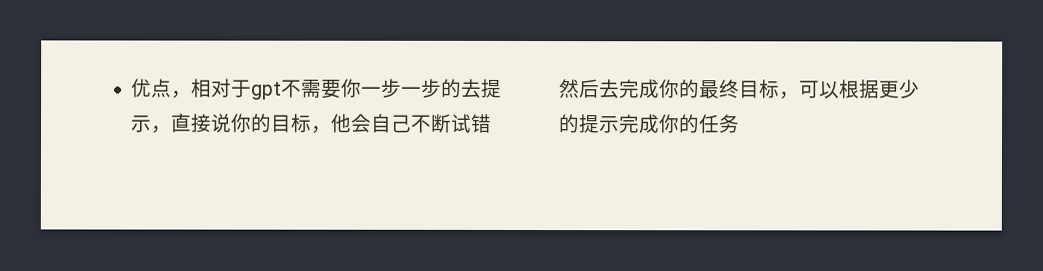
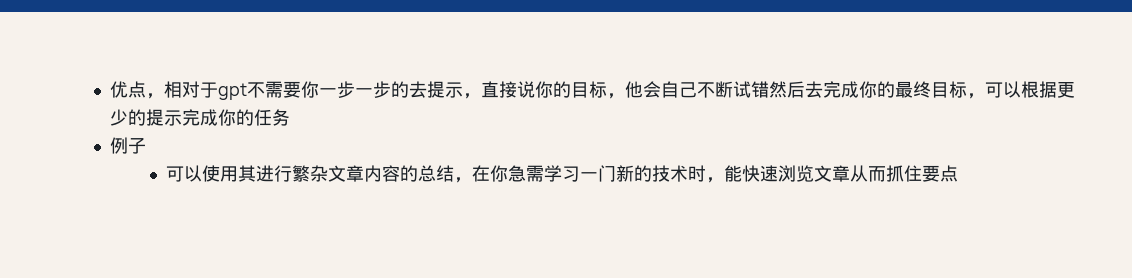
+ 例子
+ 可以使用其进行繁杂文章内容的总结，在你急需学习一门新的技术时，能快速浏览文章从而抓住要点

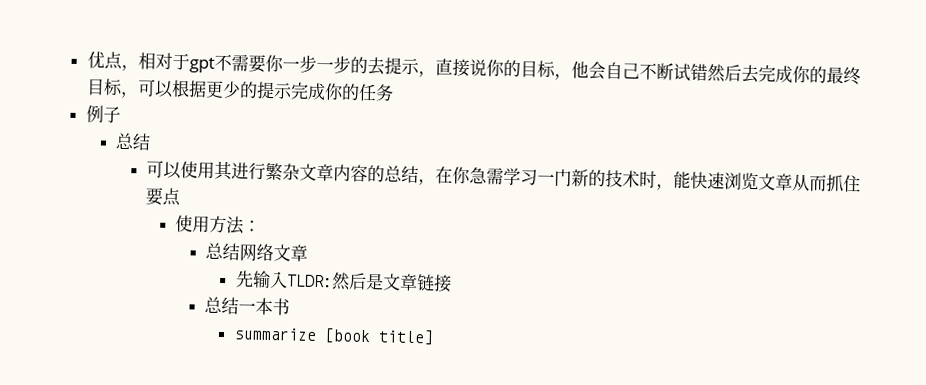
  例子
+ 总结
+ 使用方法：
+ 总结网络文章
+ 先输入TLDR:然后是文章链接
+ 总结一本书
+ summarize [book title]

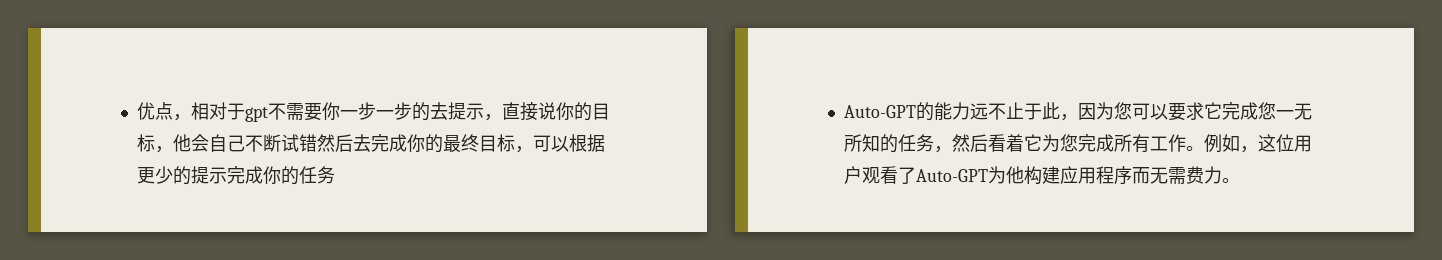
- 例子
- 总结
- 可以使用其进行繁杂文章内容的总结，在你急需学习一门新的技术时，能快速浏览文章从而抓住要点
- 使用方法：
- 总结网络文章
- 先输入TLDR:然后是文章链接
- 总结一本书
- summarize [book title]
+ Auto-GPT的能力远不止于此，因为您可以要求它完成您一无所知的任务，然后看着它为您完成所有工作。例如，这位用户观看了Auto-GPT为他构建应用程序而无需费力。

